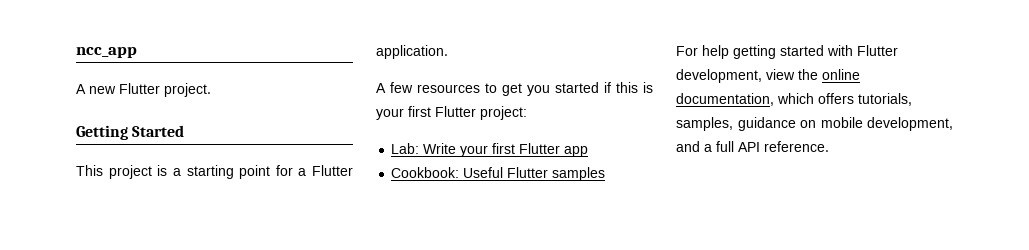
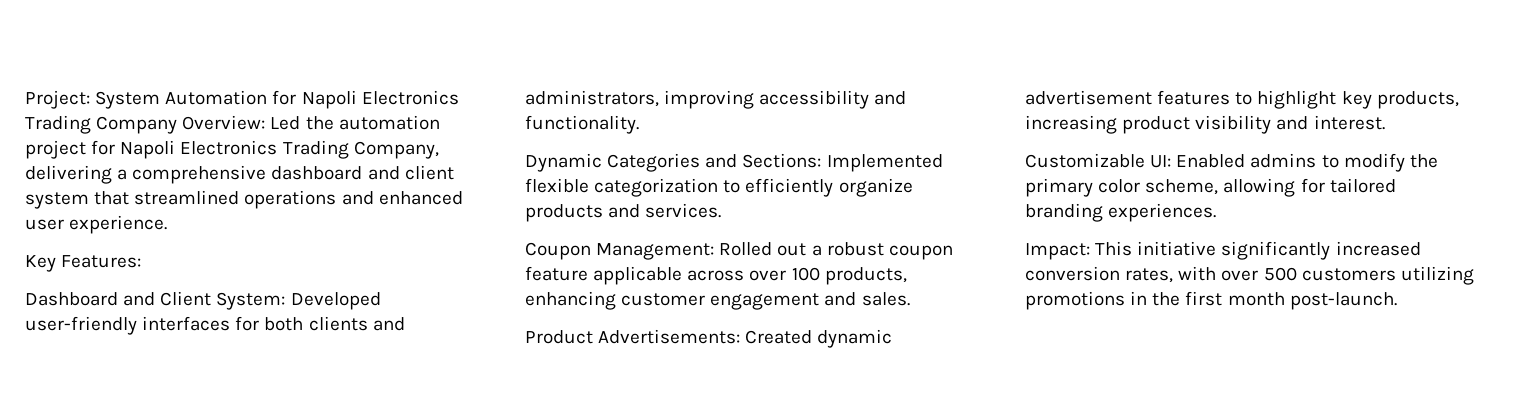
- ncc_app
- A new Flutter project.
- Getting Started
- This project is a starting point for a Flutter application.
- A few resources to get you started if this is your first Flutter project:
- Lab: Write your first Flutter app
- Cookbook: Useful Flutter samples
- For help getting started with Flutter development, view the online documentation, which offers tutorials, samples, guidance on mobile development, and a full API reference.
+ Project: System Automation for Napoli Electronics Trading Company Overview: Led the automation project for Napoli Electronics Trading Company, delivering a comprehensive dashboard and client system that streamlined operations and enhanced user experience.
+ Key Features:
+ Dashboard and Client System: Developed user-friendly interfaces for both clients and administrators, improving accessibility and functionality.
+ Dynamic Categories and Sections: Implemented flexible categorization to efficiently organize products and services.
+ Coupon Management: Rolled out a robust coupon feature applicable across over 100 products, enhancing customer engagement and sales.
+ Product Advertisements: Created dynamic advertisement features to highlight key products, increasing product visibility and interest.
+ Customizable UI: Enabled admins to modify the primary color scheme, allowing for tailored branding experiences.
+ Impact: This initiative significantly increased conversion rates, with over 500 customers utilizing promotions in the first month post-launch.

